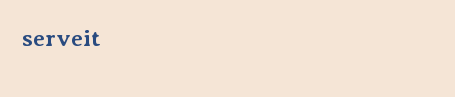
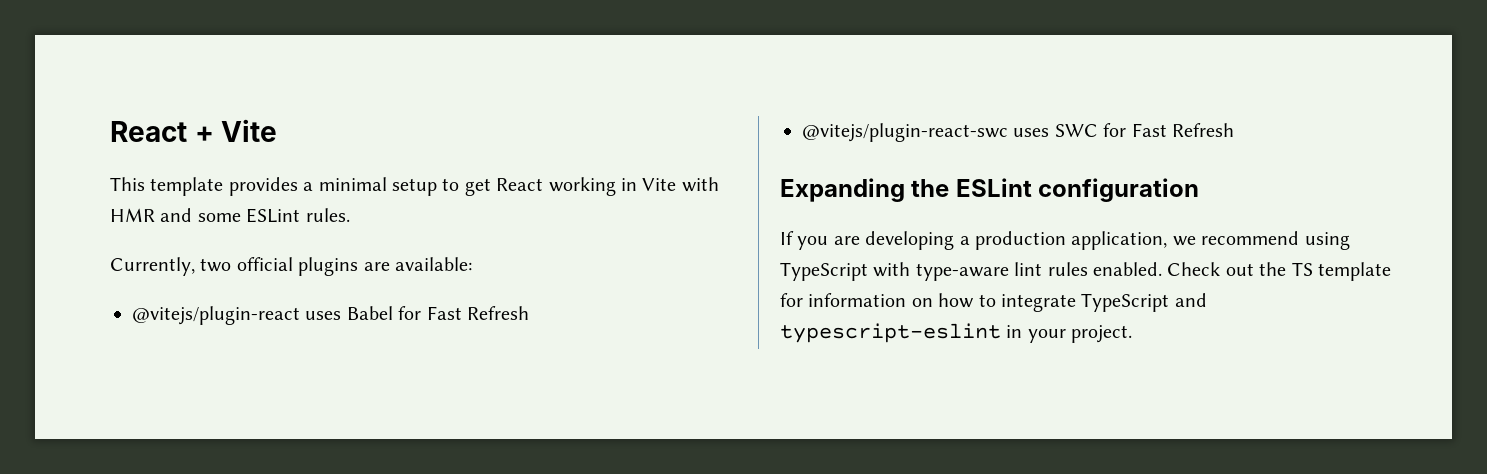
- serveit
+ React + Vite
+ This template provides a minimal setup to get React working in Vite with HMR and some ESLint rules.
+ Currently, two official plugins are available:
+ @vitejs/plugin-react uses Babel for Fast Refresh
+ @vitejs/plugin-react-swc uses SWC for Fast Refresh
+ Expanding the ESLint configuration
+ If you are developing a production application, we recommend using TypeScript with type-aware lint rules enabled. Check out the TS template for information on how to integrate TypeScript and typescript-eslint in your project.

